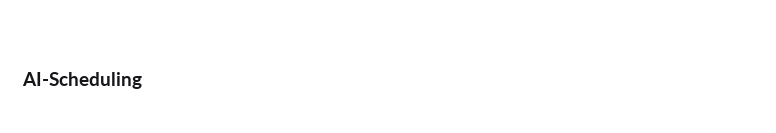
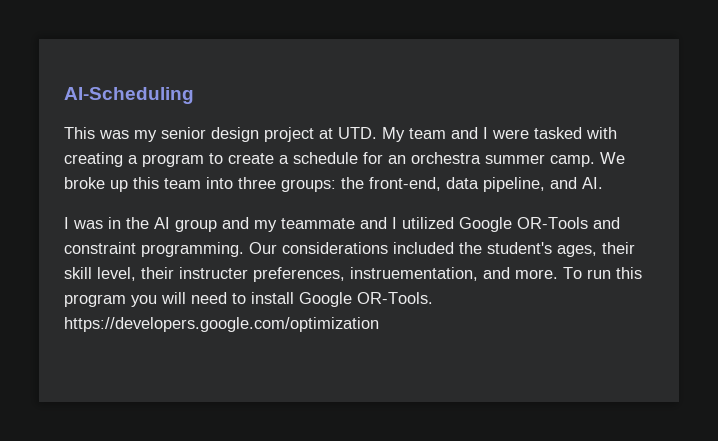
+ This was my senior design project at UTD. My team and I were tasked with creating a program to create a schedule for an orchestra summer camp. We broke up this team into three groups: the front-end, data pipeline, and AI.
+ I was in the AI group and my teammate and I utilized Google OR-Tools and constraint programming. Our considerations included the student's ages, their skill level, their instructer preferences, instruementation, and more. To run this program you will need to install Google OR-Tools. https://developers.google.com/optimization

